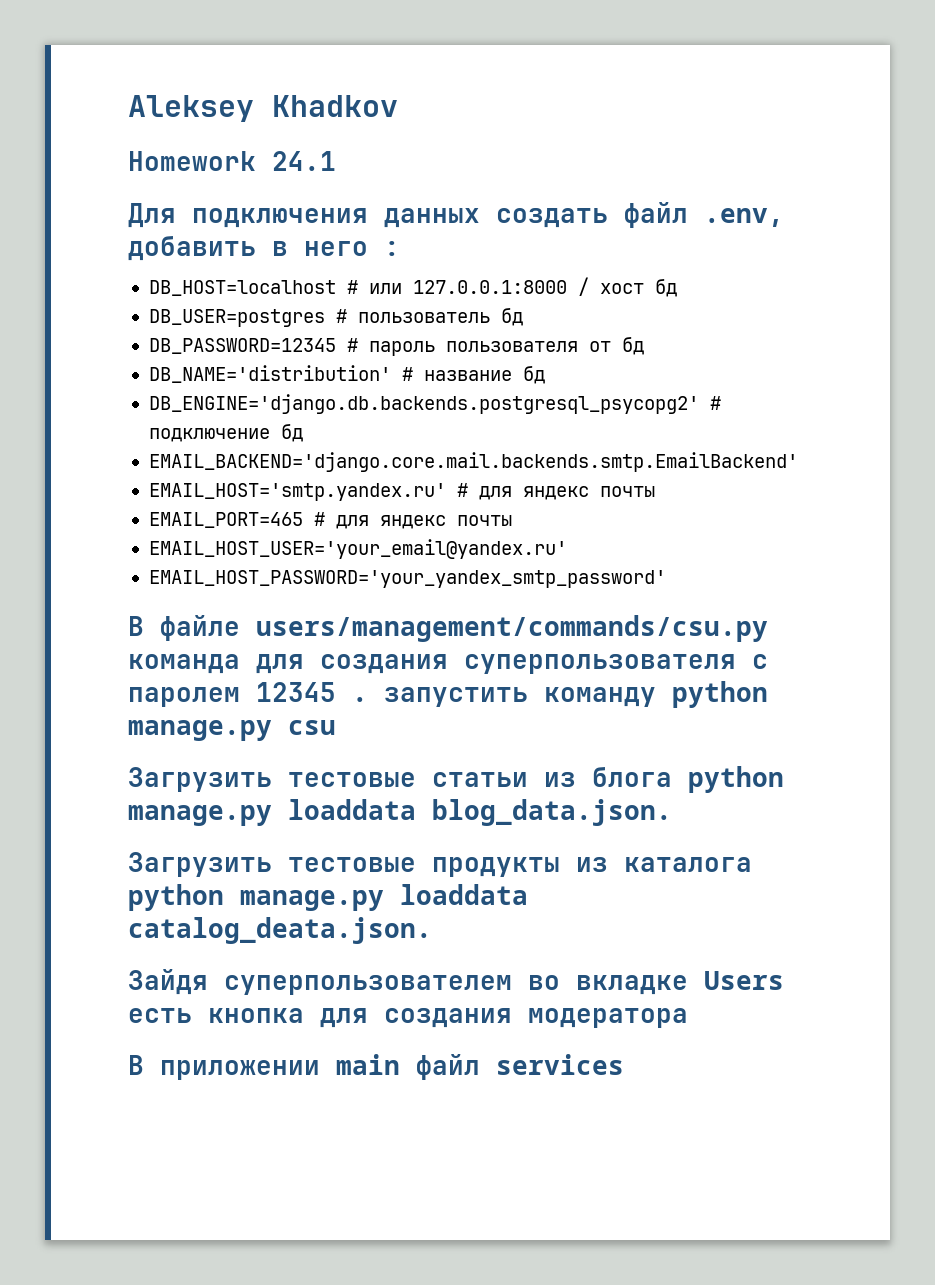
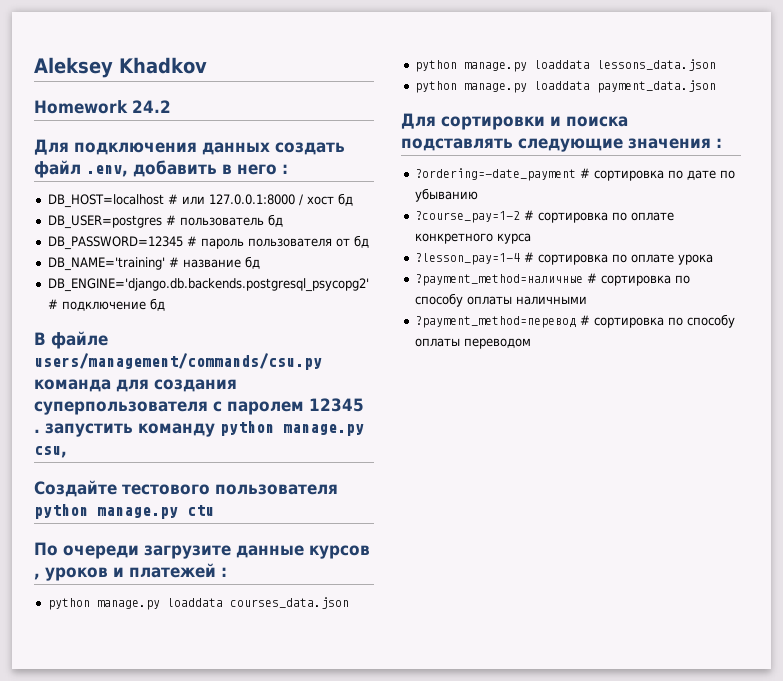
- Homework 24.1
+ Homework 24.2
- DB_NAME='distribution' # название бд
+ DB_NAME='training' # название бд
- EMAIL_BACKEND='django.core.mail.backends.smtp.EmailBackend'
- EMAIL_HOST='smtp.yandex.ru' # для яндекс почты
- EMAIL_PORT=465 # для яндекс почты
- EMAIL_HOST_USER='your_email@yandex.ru'
- EMAIL_HOST_PASSWORD='your_yandex_smtp_password'
- В файле users/management/commands/csu.py команда для создания суперпользователя с паролем 12345 . запустить команду python manage.py csu
- Загрузить тестовые статьи из блога python manage.py loaddata blog_data.json.
- Загрузить тестовые продукты из каталога python manage.py loaddata catalog_dеata.json.
- Зайдя суперпользователем во вкладке Users есть кнопка для создания модератора
- В приложении main файл services
+ В файле users/management/commands/csu.py команда для создания суперпользователя с паролем 12345 . запустить команду python manage.py csu,
+ Создайте тестового пользователя python manage.py ctu
+ По очереди загрузите данные курсов , уроков и платежей :
+ python manage.py loaddata courses_data.json
+ python manage.py loaddata lessons_data.json
+ python manage.py loaddata payment_data.json
+ Для сортировки и поиска подставлять следующие значения :
+ ?ordering=-date_payment # сортировка по дате по убыванию
+ ?course_pay=1-2 # сортировка по оплате конкретного курса
+ ?lesson_pay=1-4 # сортировка по оплате урока
+ ?payment_method=наличные # сортировка по способу оплаты наличными
+ ?payment_method=перевод # сортировка по способу оплаты переводом

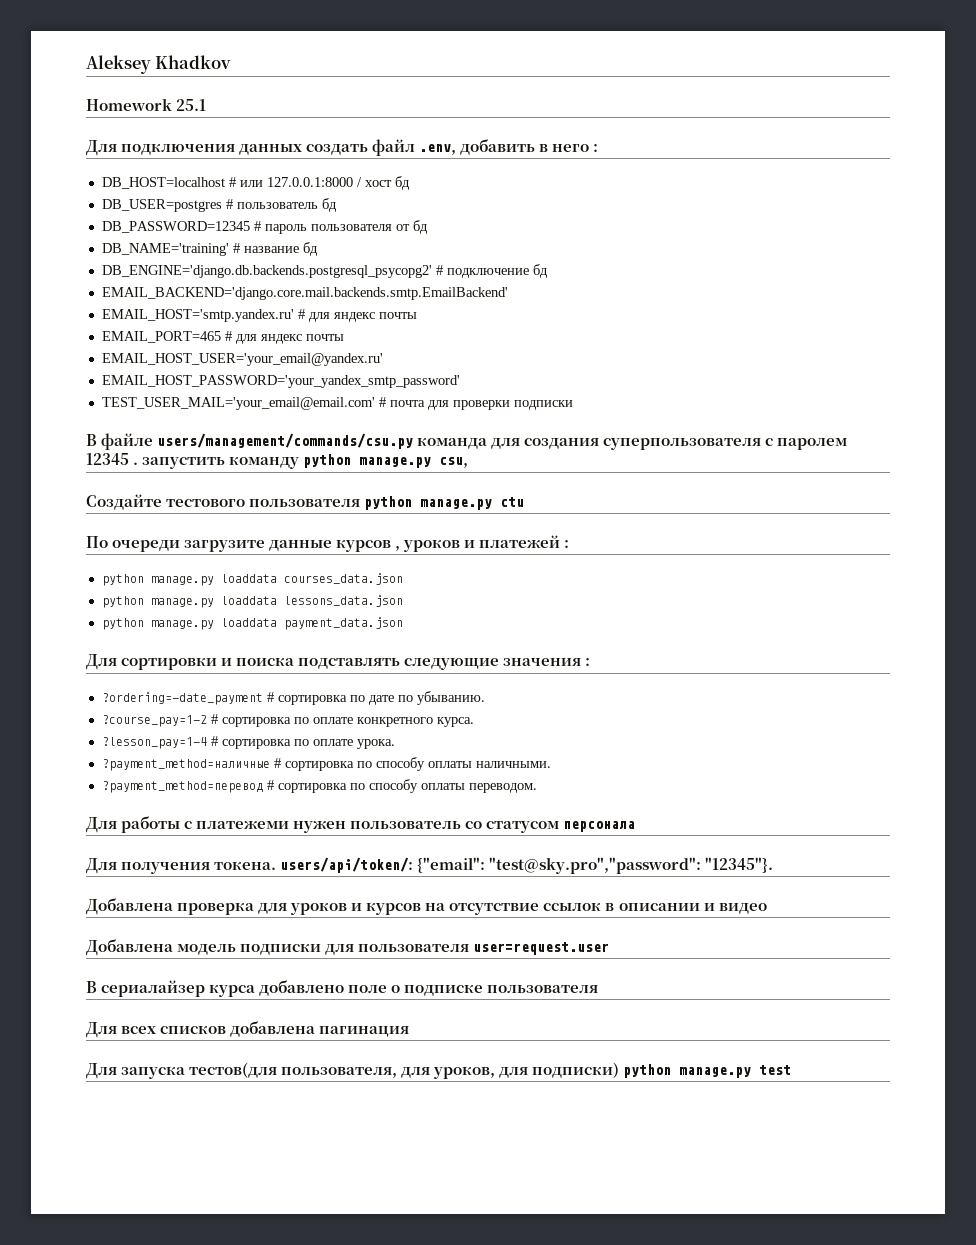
- Homework 24.2
+ Homework 25.1
+ EMAIL_BACKEND='django.core.mail.backends.smtp.EmailBackend'
+ EMAIL_HOST='smtp.yandex.ru' # для яндекс почты
+ EMAIL_PORT=465 # для яндекс почты
+ EMAIL_HOST_USER='your_email@yandex.ru'
+ EMAIL_HOST_PASSWORD='your_yandex_smtp_password'
+ TEST_USER_MAIL='your_email@email.com' # почта для проверки подписки
- ?ordering=-date_payment # сортировка по дате по убыванию
+ ?ordering=-date_payment # сортировка по дате по убыванию.
- ?course_pay=1-2 # сортировка по оплате конкретного курса
+ ?course_pay=1-2 # сортировка по оплате конкретного курса.
- ?lesson_pay=1-4 # сортировка по оплате урока
+ ?lesson_pay=1-4 # сортировка по оплате урока.
- ?payment_method=наличные # сортировка по способу оплаты наличными
+ ?payment_method=наличные # сортировка по способу оплаты наличными.
- ?payment_method=перевод # сортировка по способу оплаты переводом
+ ?payment_method=перевод # сортировка по способу оплаты переводом.
+ Для работы с платежеми нужен пользователь со статусом персонала
+ Для получения токена. users/api/token/: {"email": "test@sky.pro","password": "12345"}.
+ Добавлена проверка для уроков и курсов на отсутствие ссылок в описании и видео
+ Добавлена модель подписки для пользователя user=request.user
+ В сериалайзер курса добавлено поле о подписке пользователя
+ Для всех списков добавлена пагинация
+ Для запуска тестов(для пользователя, для уроков, для подписки) python manage.py test

